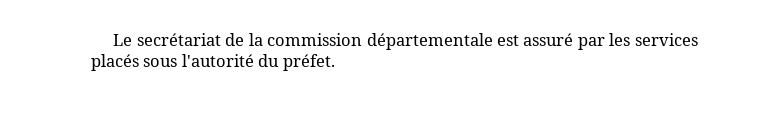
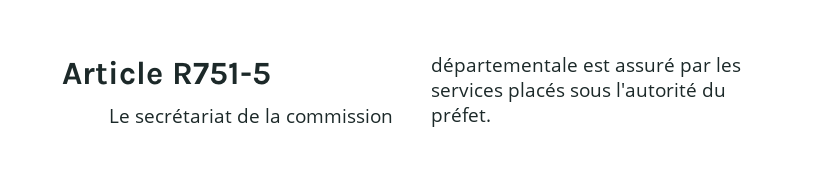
+ Article R751-5

